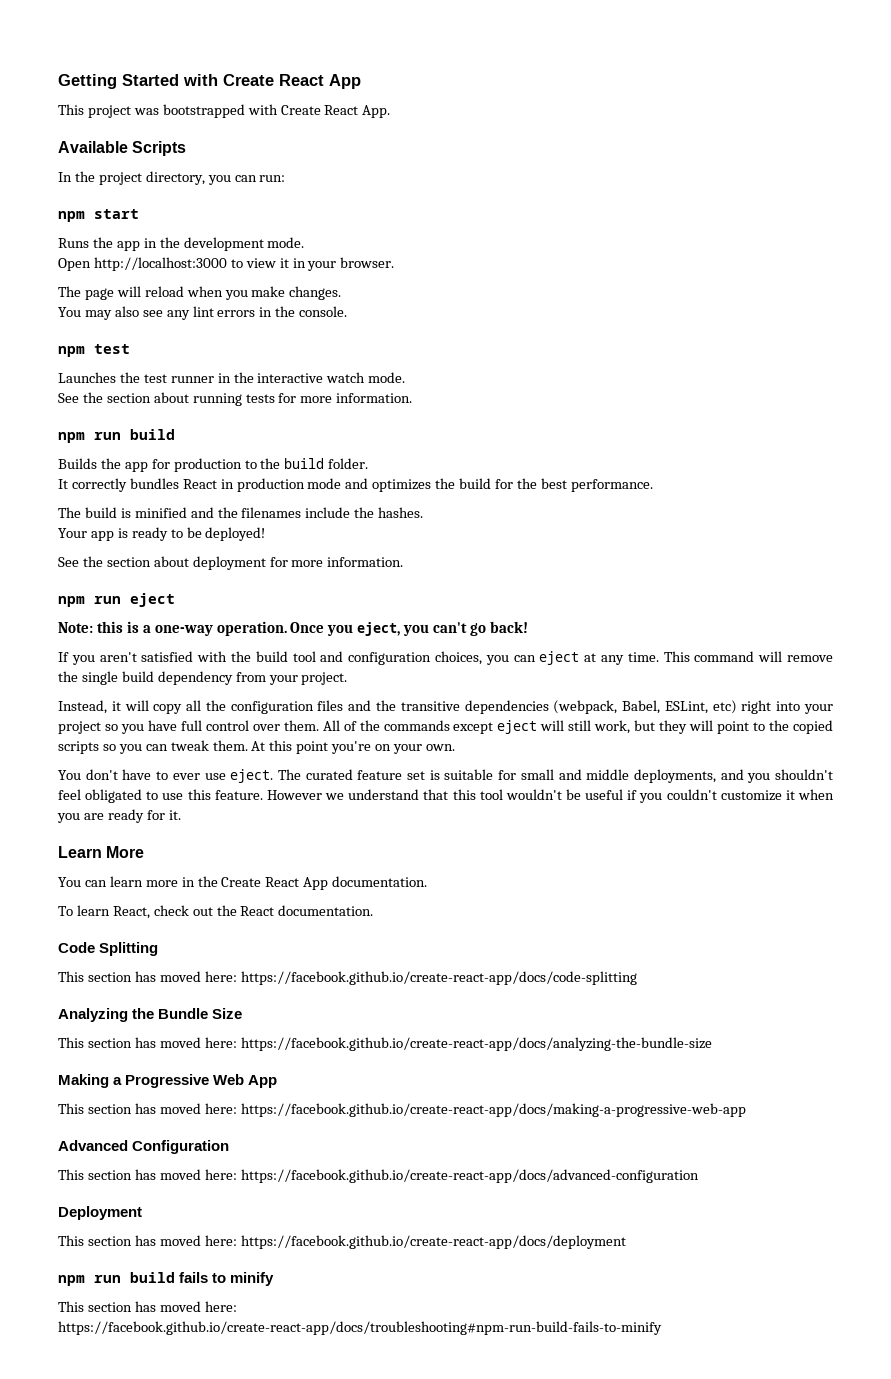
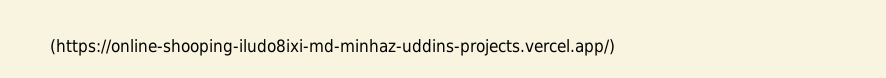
- Getting Started with Create React App
- This project was bootstrapped with Create React App.
- Available Scripts
- In the project directory, you can run:
- npm start
- Runs the app in the development mode.
- Open http://localhost:3000 to view it in your browser.
- The page will reload when you make changes.
- You may also see any lint errors in the console.
- npm test
- Launches the test runner in the interactive watch mode.
- See the section about running tests for more information.
- npm run build
- Builds the app for production to the build folder.
- It correctly bundles React in production mode and optimizes the build for the best performance.
- The build is minified and the filenames include the hashes.
- Your app is ready to be deployed!
- See the section about deployment for more information.
- npm run eject
- Note: this is a one-way operation. Once you eject, you can't go back!
- If you aren't satisfied with the build tool and configuration choices, you can eject at any time. This command will remove the single build dependency from your project.
- Instead, it will copy all the configuration files and the transitive dependencies (webpack, Babel, ESLint, etc) right into your project so you have full control over them. All of the commands except eject will still work, but they will point to the copied scripts so you can tweak them. At this point you're on your own.
- You don't have to ever use eject. The curated feature set is suitable for small and middle deployments, and you shouldn't feel obligated to use this feature. However we understand that this tool wouldn't be useful if you couldn't customize it when you are ready for it.
- Learn More
- You can learn more in the Create React App documentation.
- To learn React, check out the React documentation.
- Code Splitting
- This section has moved here: https://facebook.github.io/create-react-app/docs/code-splitting
- Analyzing the Bundle Size
- This section has moved here: https://facebook.github.io/create-react-app/docs/analyzing-the-bundle-size
- Making a Progressive Web App
- This section has moved here: https://facebook.github.io/create-react-app/docs/making-a-progressive-web-app
- Advanced Configuration
- This section has moved here: https://facebook.github.io/create-react-app/docs/advanced-configuration
- Deployment
- This section has moved here: https://facebook.github.io/create-react-app/docs/deployment
- npm run build fails to minify
- This section has moved here: https://facebook.github.io/create-react-app/docs/troubleshooting#npm-run-build-fails-to-minify
+ (https://online-shooping-iludo8ixi-md-minhaz-uddins-projects.vercel.app/)

